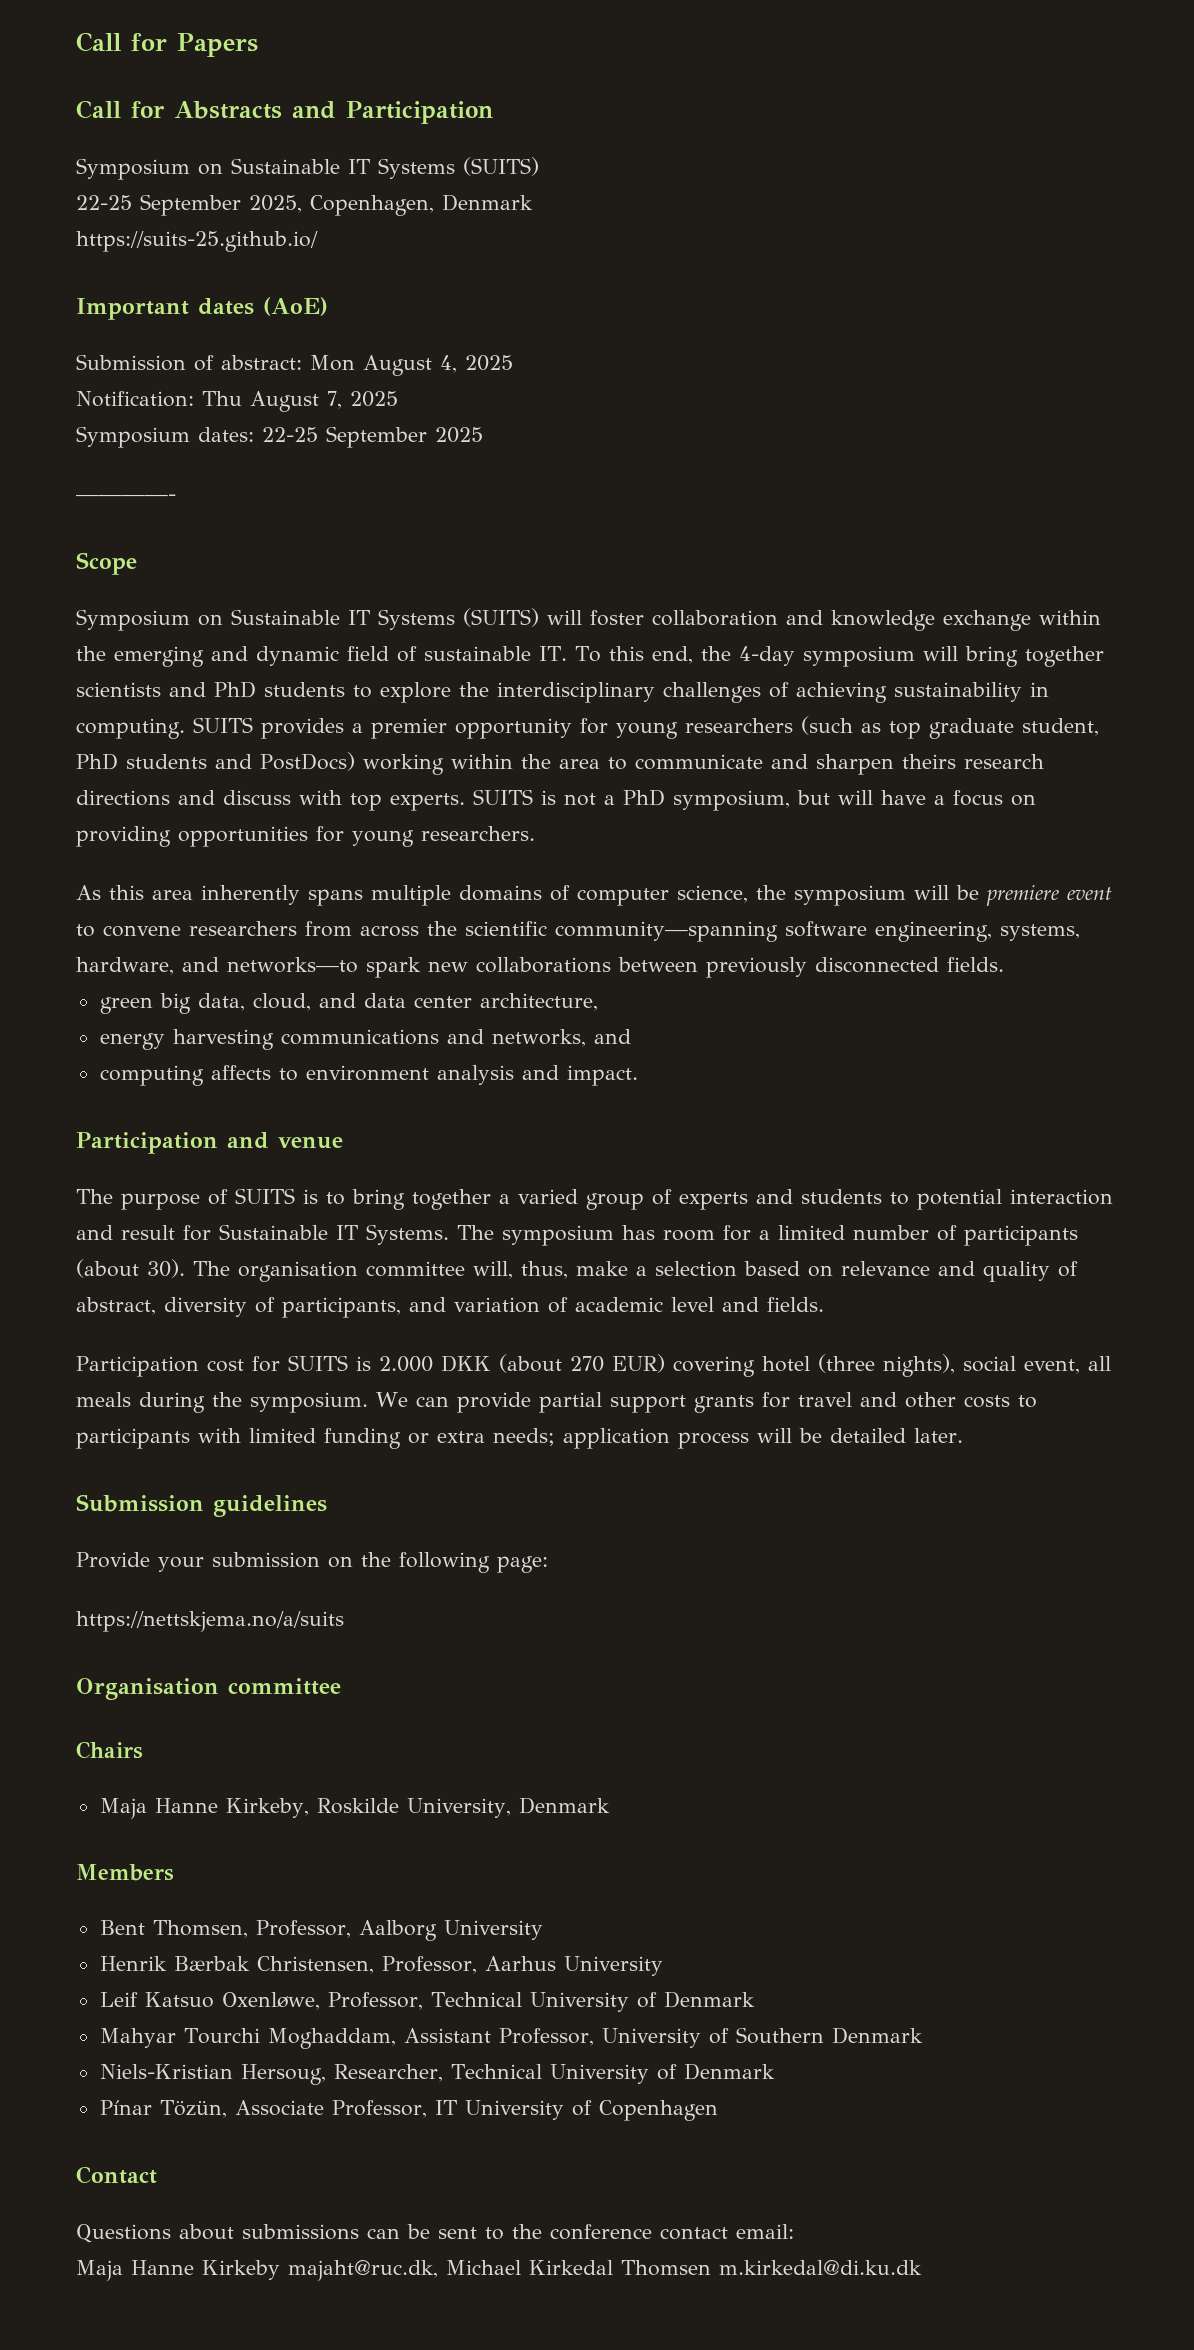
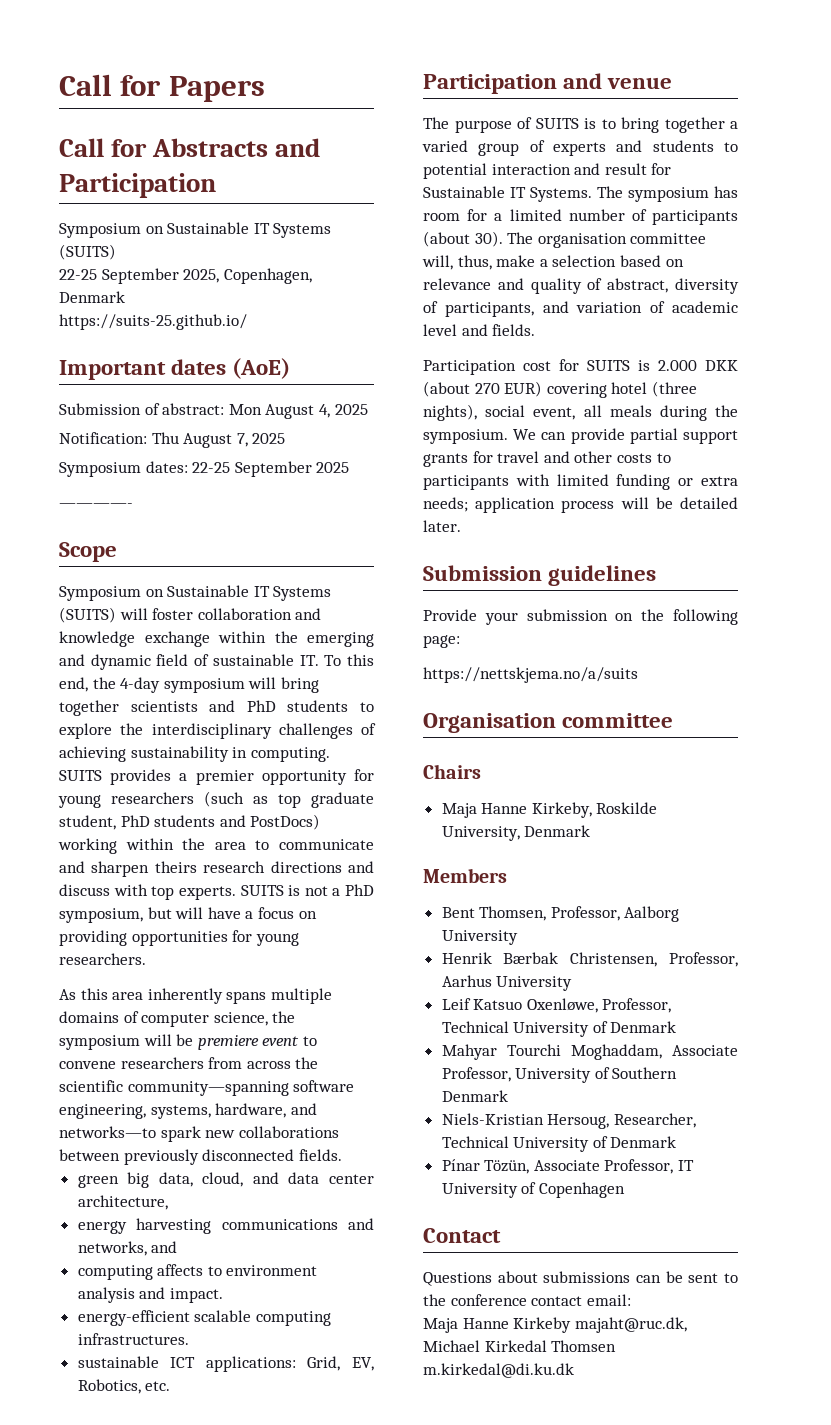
+ energy-efficient scalable computing infrastructures.
+ sustainable ICT applications: Grid, EV, Robotics, etc.
- Mahyar Tourchi Moghaddam, Assistant Professor, University of Southern Denmark
+ Mahyar Tourchi Moghaddam, Associate Professor, University of Southern Denmark

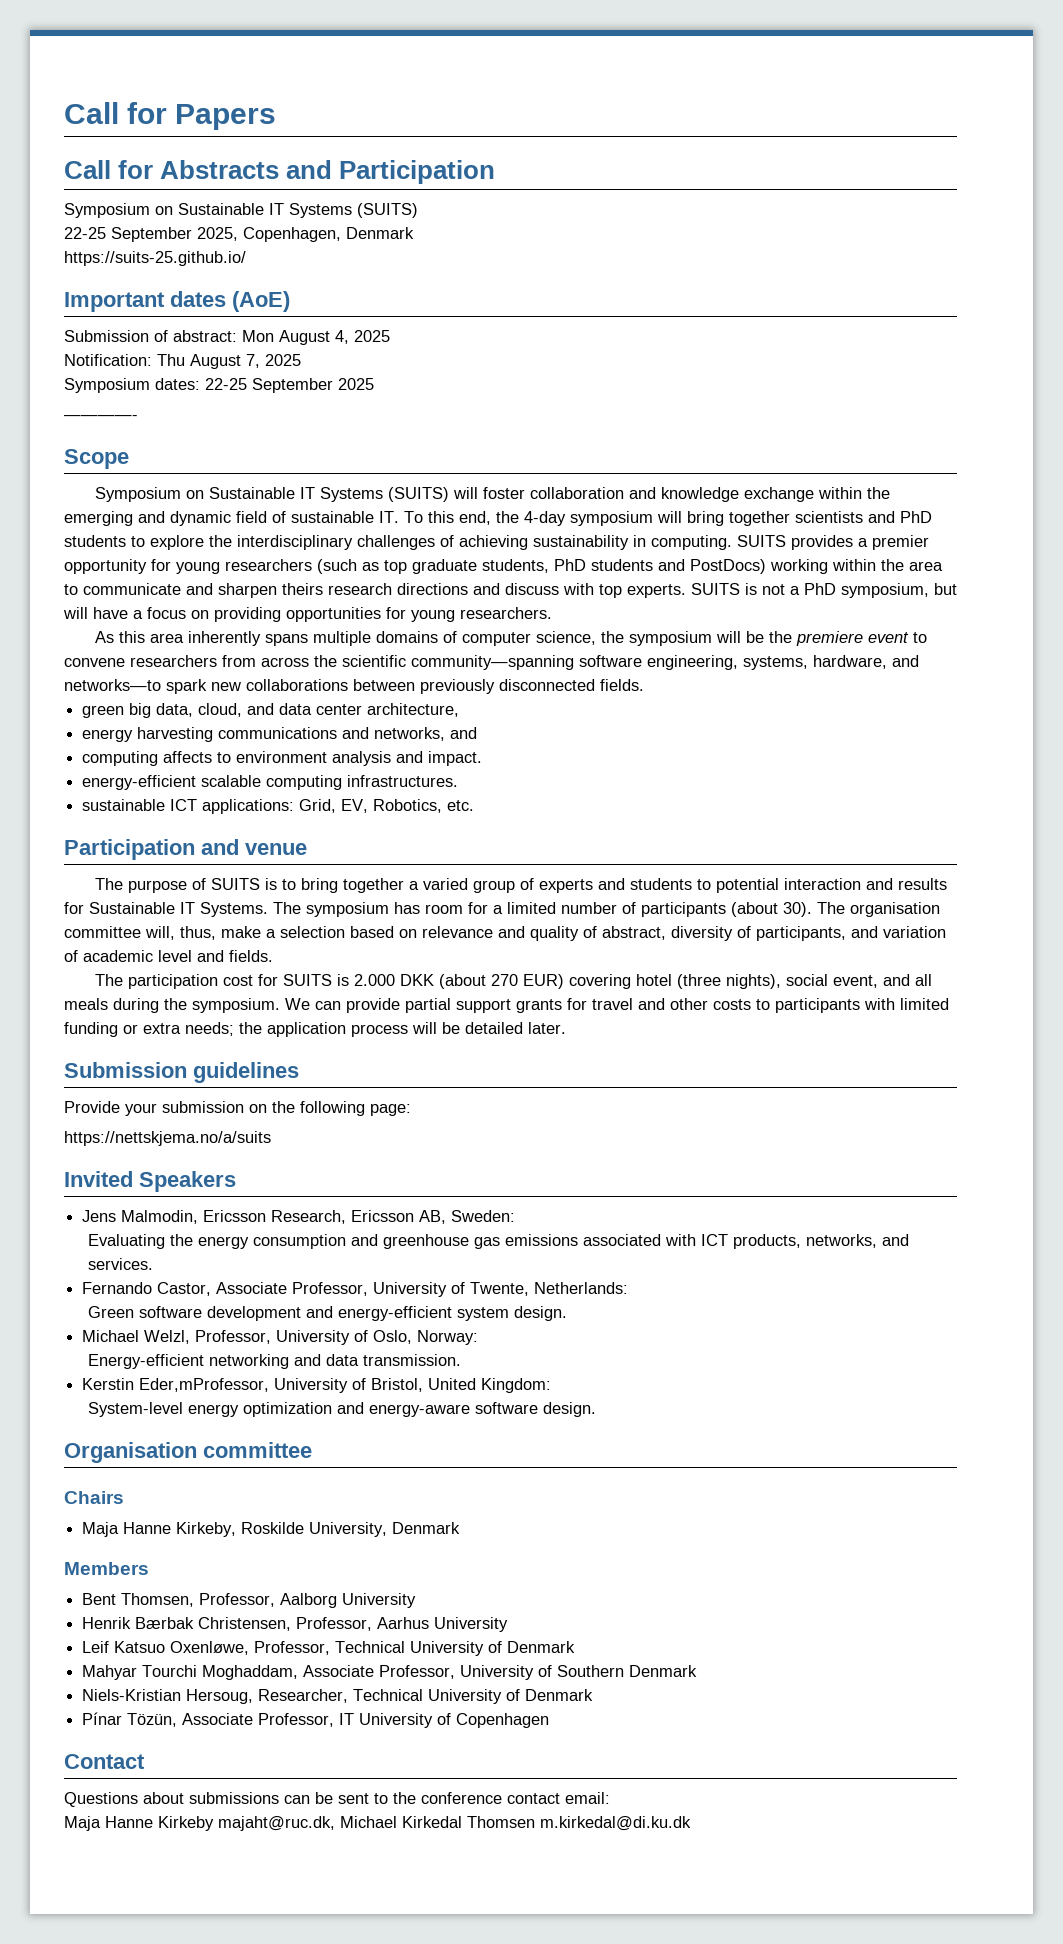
- SUITS provides a premier opportunity for young researchers (such as top graduate student, PhD students and PostDocs) working within the area to communicate and sharpen theirs research directions and discuss with top experts.
+ SUITS provides a premier opportunity for young researchers (such as top graduate students, PhD students and PostDocs) working within the area to communicate and sharpen theirs research directions and discuss with top experts.
- As this area inherently spans multiple domains of computer science, the symposium will be premiere event to convene researchers from across the scientific community—spanning software engineering, systems, hardware, and networks—to spark new collaborations between previously disconnected fields.
+ As this area inherently spans multiple domains of computer science, the symposium will be the premiere event to convene researchers from across the scientific community—spanning software engineering, systems, hardware, and networks—to spark new collaborations between previously disconnected fields.
- The purpose of SUITS is to bring together a varied group of experts and students to potential interaction and result for Sustainable IT Systems.
+ The purpose of SUITS is to bring together a varied group of experts and students to potential interaction and results for Sustainable IT Systems.
- Participation cost for SUITS is 2.000 DKK (about 270 EUR) covering hotel (three nights), social event, all meals during the symposium.
+ The participation cost for SUITS is 2.000 DKK (about 270 EUR) covering hotel (three nights), social event, and all meals during the symposium.
- We can provide partial support grants for travel and other costs to participants with limited funding or extra needs; application process will be detailed later.
+ We can provide partial support grants for travel and other costs to participants with limited funding or extra needs; the application process will be detailed later.
+ Invited Speakers
+ Jens Malmodin, Ericsson Research, Ericsson AB, Sweden:
+ Evaluating the energy consumption and greenhouse gas emissions associated with ICT products, networks, and services.
+ Fernando Castor, Associate Professor, University of Twente, Netherlands:
+ Green software development and energy-efficient system design.
+ Michael Welzl, Professor, University of Oslo, Norway:
+ Energy-efficient networking and data transmission.
+ Kerstin Eder,mProfessor, University of Bristol, United Kingdom:
+ System-level energy optimization and energy-aware software design.

